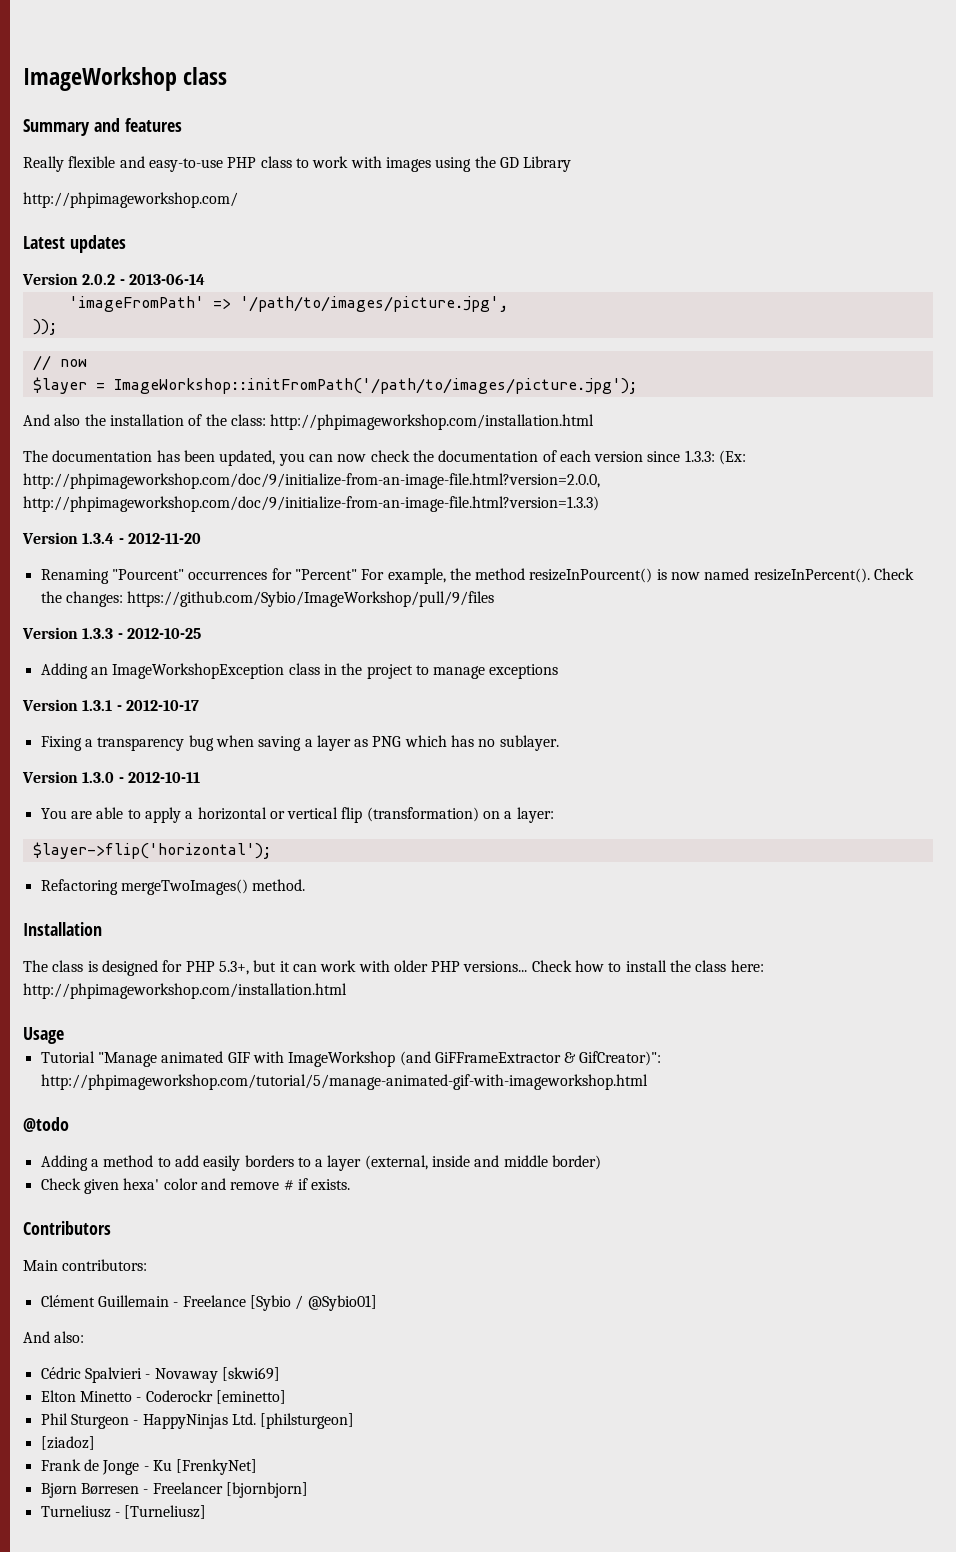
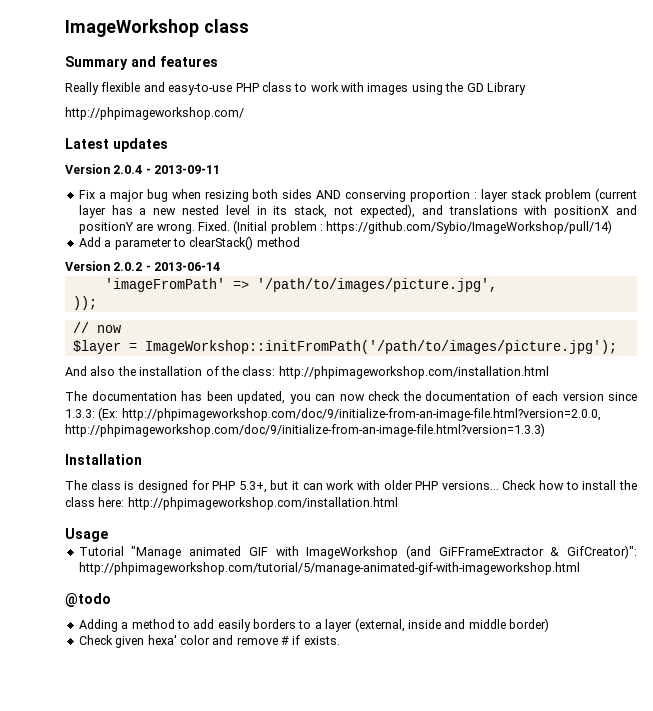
+ Version 2.0.4 - 2013-09-11
+ Fix a major bug when resizing both sides AND conserving proportion : layer stack problem (current layer has a new nested level in its stack, not expected), and translations with positionX and positionY are wrong. Fixed. (Initial problem : https://github.com/Sybio/ImageWorkshop/pull/14)
+ Add a parameter to clearStack() method
- Version 1.3.4 - 2012-11-20
- Renaming "Pourcent" occurrences for "Percent" For example, the method resizeInPourcent() is now named resizeInPercent(). Check the changes: https://github.com/Sybio/ImageWorkshop/pull/9/files
- Version 1.3.3 - 2012-10-25
- Adding an ImageWorkshopException class in the project to manage exceptions
- Version 1.3.1 - 2012-10-17
- Fixing a transparency bug when saving a layer as PNG which has no sublayer.
- Version 1.3.0 - 2012-10-11
- You are able to apply a horizontal or vertical flip (transformation) on a layer:
- $layer->flip('horizontal');
- Refactoring mergeTwoImages() method.
- Contributors
- Main contributors:
- Clément Guillemain - Freelance [Sybio / @Sybio01]
- And also:
- Cédric Spalvieri - Novaway [skwi69]
- Elton Minetto - Coderockr [eminetto]
- Phil Sturgeon - HappyNinjas Ltd. [philsturgeon]
- [ziadoz]
- Frank de Jonge - Ku [FrenkyNet]
- Bjørn Børresen - Freelancer [bjornbjorn]
- Turneliusz - [Turneliusz]

